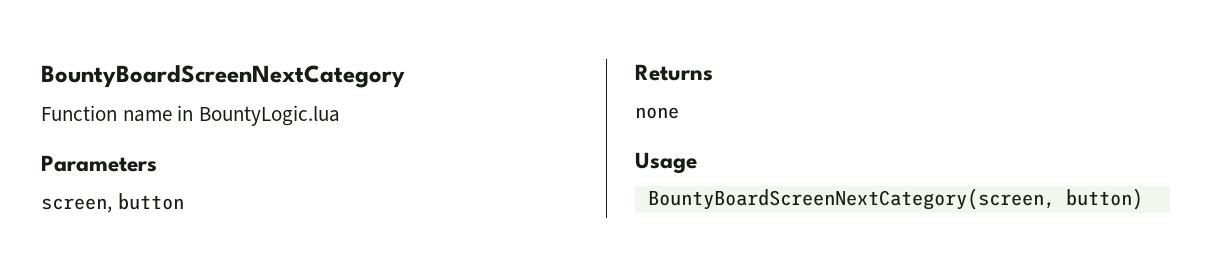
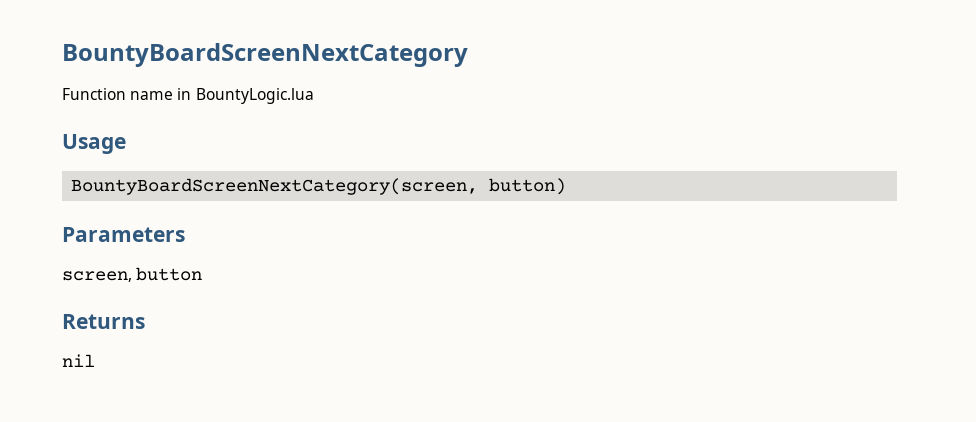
+ Usage
+ BountyBoardScreenNextCategory(screen, button)
- none
- Usage
- BountyBoardScreenNextCategory(screen, button)
+ nil

